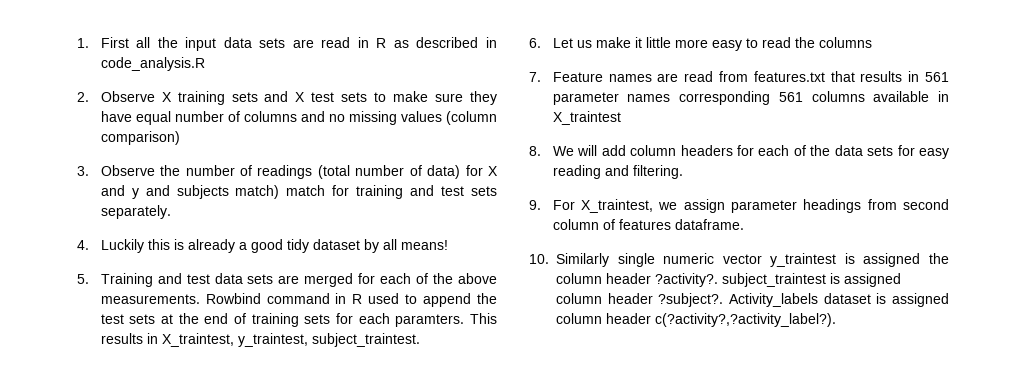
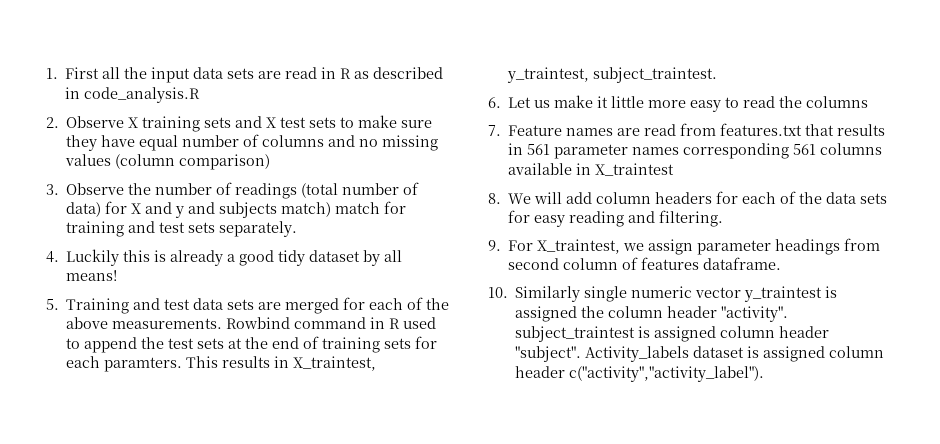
- 10. Similarly single numeric vector y_traintest is assigned the column header ?activity?. subject_traintest is assigned column header ?subject?.
+ 10. Similarly single numeric vector y_traintest is assigned the column header "activity". subject_traintest is assigned column header "subject".
- Activity_labels dataset is assigned column header c(?activity?,?activity_label?).
+ Activity_labels dataset is assigned column header c("activity","activity_label").

